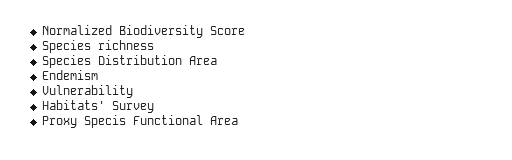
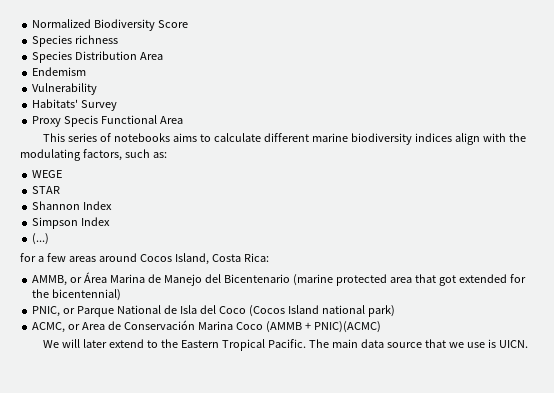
+ This series of notebooks aims to calculate different marine biodiversity indices align with the modulating factors, such as:
+ WEGE
+ STAR
+ Shannon Index
+ Simpson Index
+ (...)
+ for a few areas around Cocos Island, Costa Rica:
+ AMMB, or Área Marina de Manejo del Bicentenario (marine protected area that got extended for the bicentennial)
+ PNIC, or Parque National de Isla del Coco (Cocos Island national park)
+ ACMC, or Area de Conservación Marina Coco (AMMB + PNIC)(ACMC)
+ We will later extend to the Eastern Tropical Pacific. The main data source that we use is UICN.

